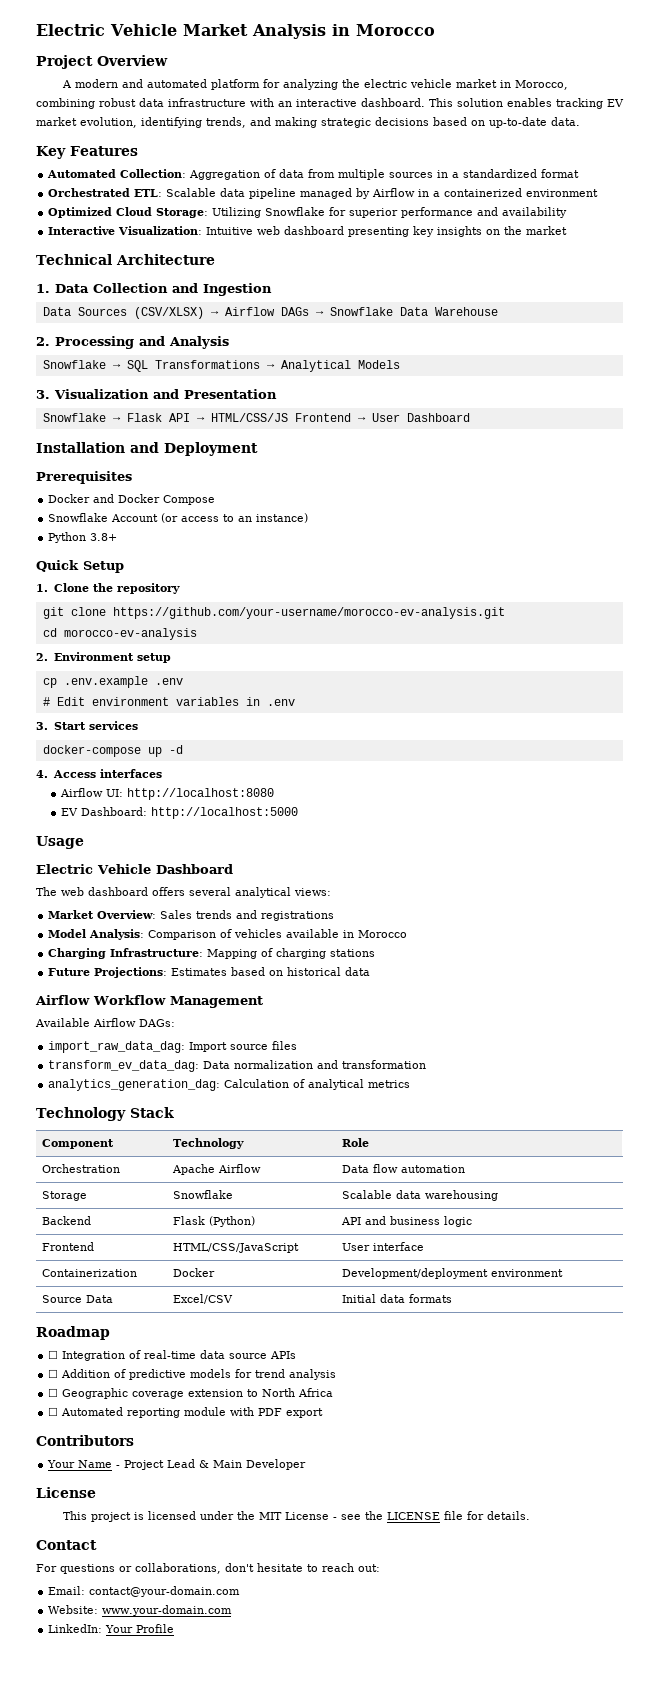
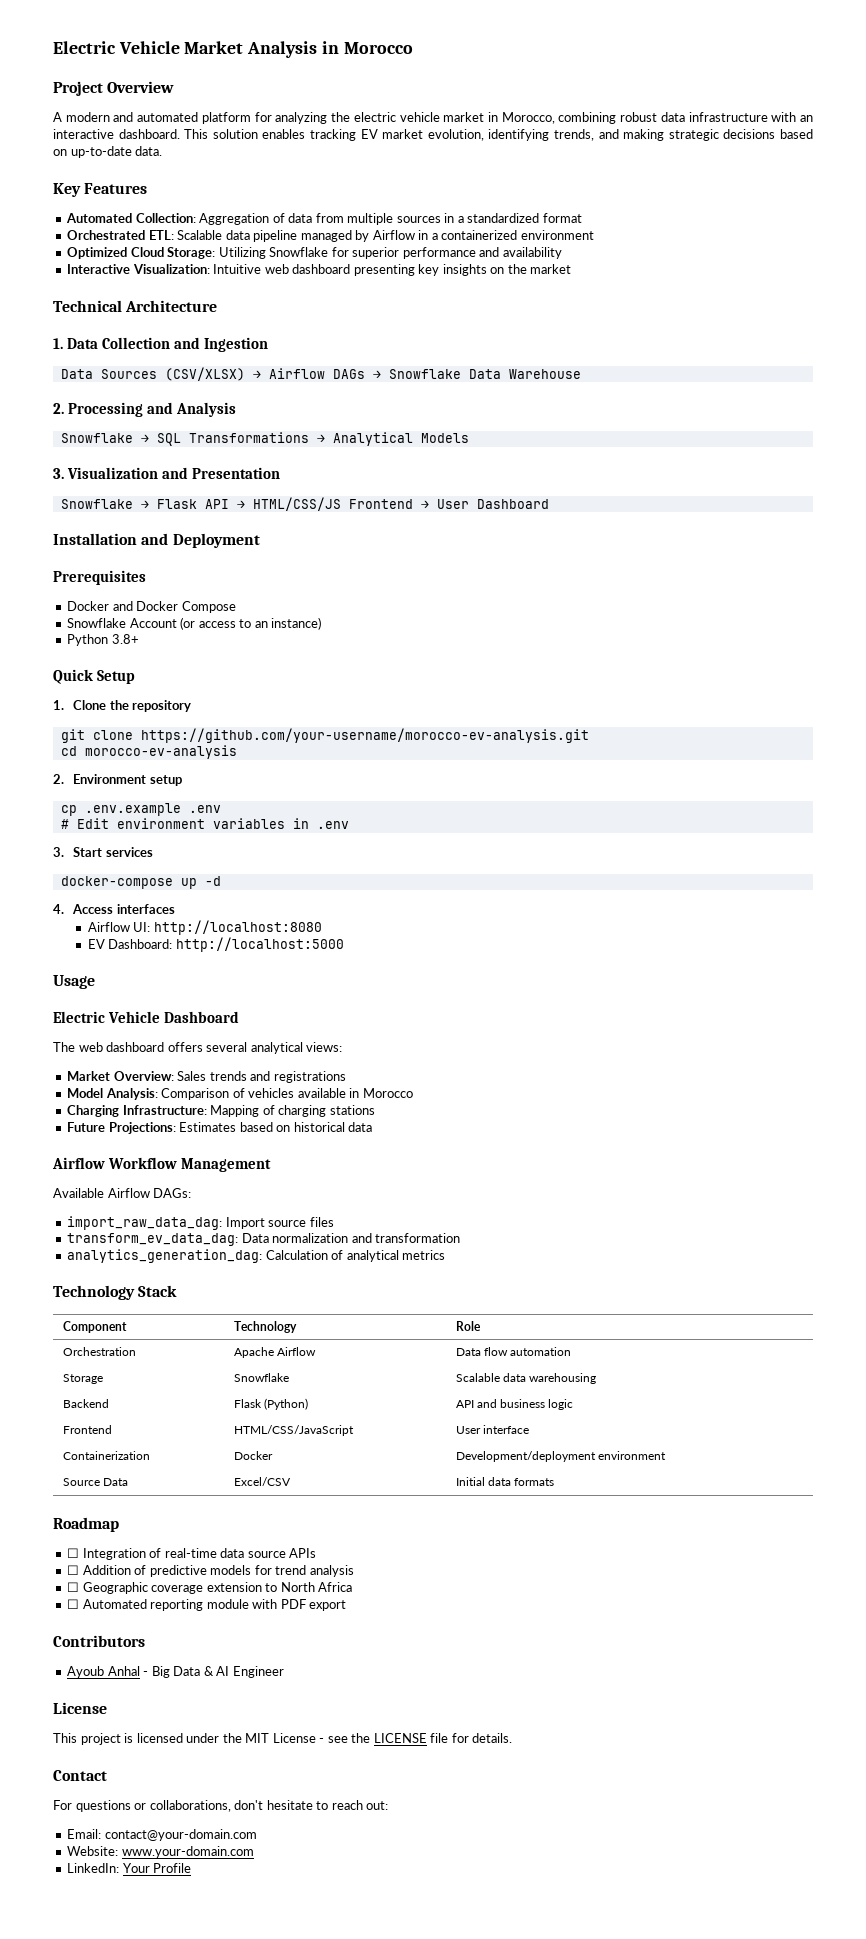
- Your Name - Project Lead & Main Developer
+ Ayoub Anhal - Big Data & AI Engineer

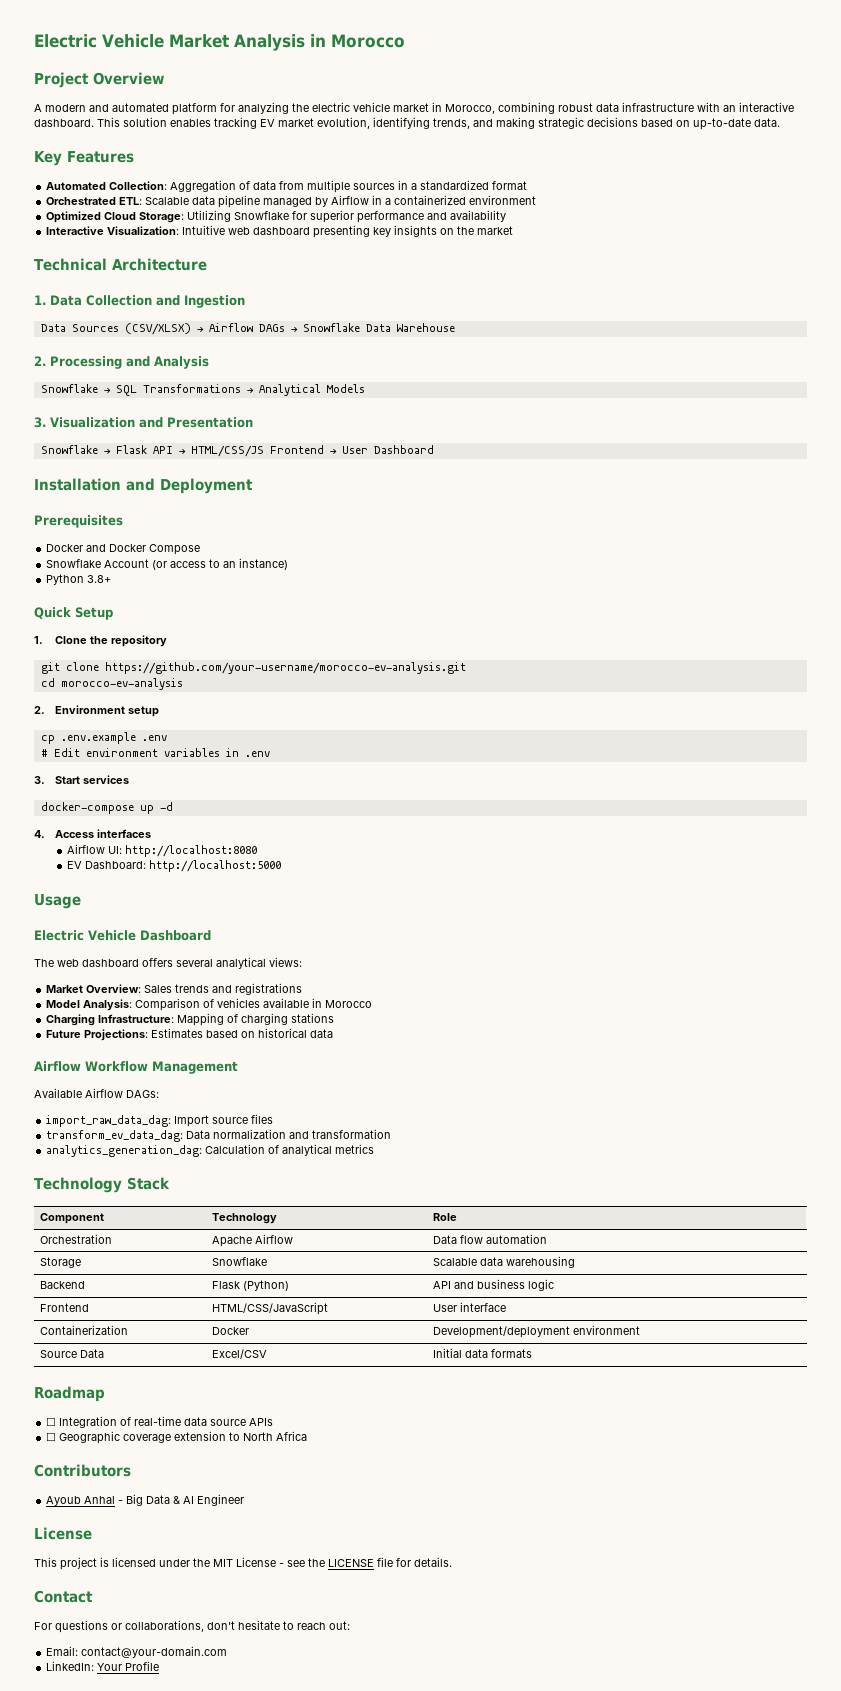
- ☐ Addition of predictive models for trend analysis
- ☐ Automated reporting module with PDF export
- Website: www.your-domain.com

